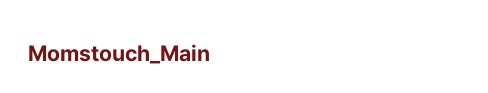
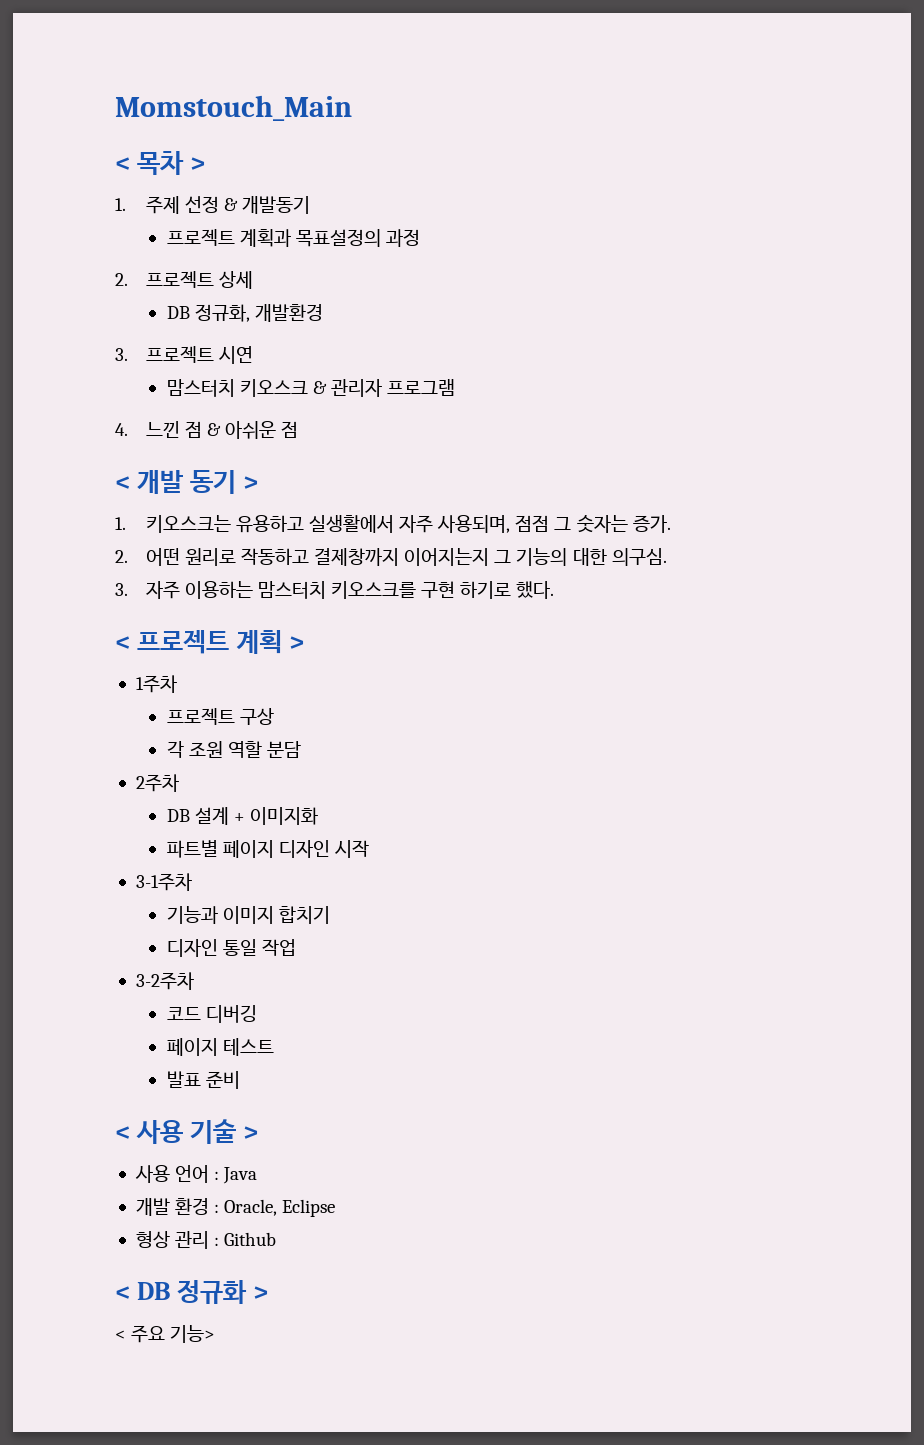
+ < 목차 >
+ 1. 주제 선정 & 개발동기
+ 프로젝트 계획과 목표설정의 과정
+ 2. 프로젝트 상세
+ DB 정규화, 개발환경
+ 3. 프로젝트 시연
+ 맘스터치 키오스크 & 관리자 프로그램
+ 4. 느낀 점 & 아쉬운 점
+ < 개발 동기 >
+ 1. 키오스크는 유용하고 실생활에서 자주 사용되며, 점점 그 숫자는 증가.
+ 2. 어떤 원리로 작동하고 결제창까지 이어지는지 그 기능의 대한 의구심.
+ 3. 자주 이용하는 맘스터치 키오스크를 구현 하기로 했다.
+ < 프로젝트 계획 >
+ 1주차
+ 프로젝트 구상
+ 각 조원 역할 분담
+ 2주차
+ DB 설계 + 이미지화
+ 파트별 페이지 디자인 시작
+ 3-1주차
+ 기능과 이미지 합치기
+ 디자인 통일 작업
+ 3-2주차
+ 코드 디버깅
+ 페이지 테스트
+ 발표 준비
+ < 사용 기술 >
+ 사용 언어 : Java
+ 개발 환경 : Oracle, Eclipse
+ 형상 관리 : Github
+ < DB 정규화 >
+ < 주요 기능>

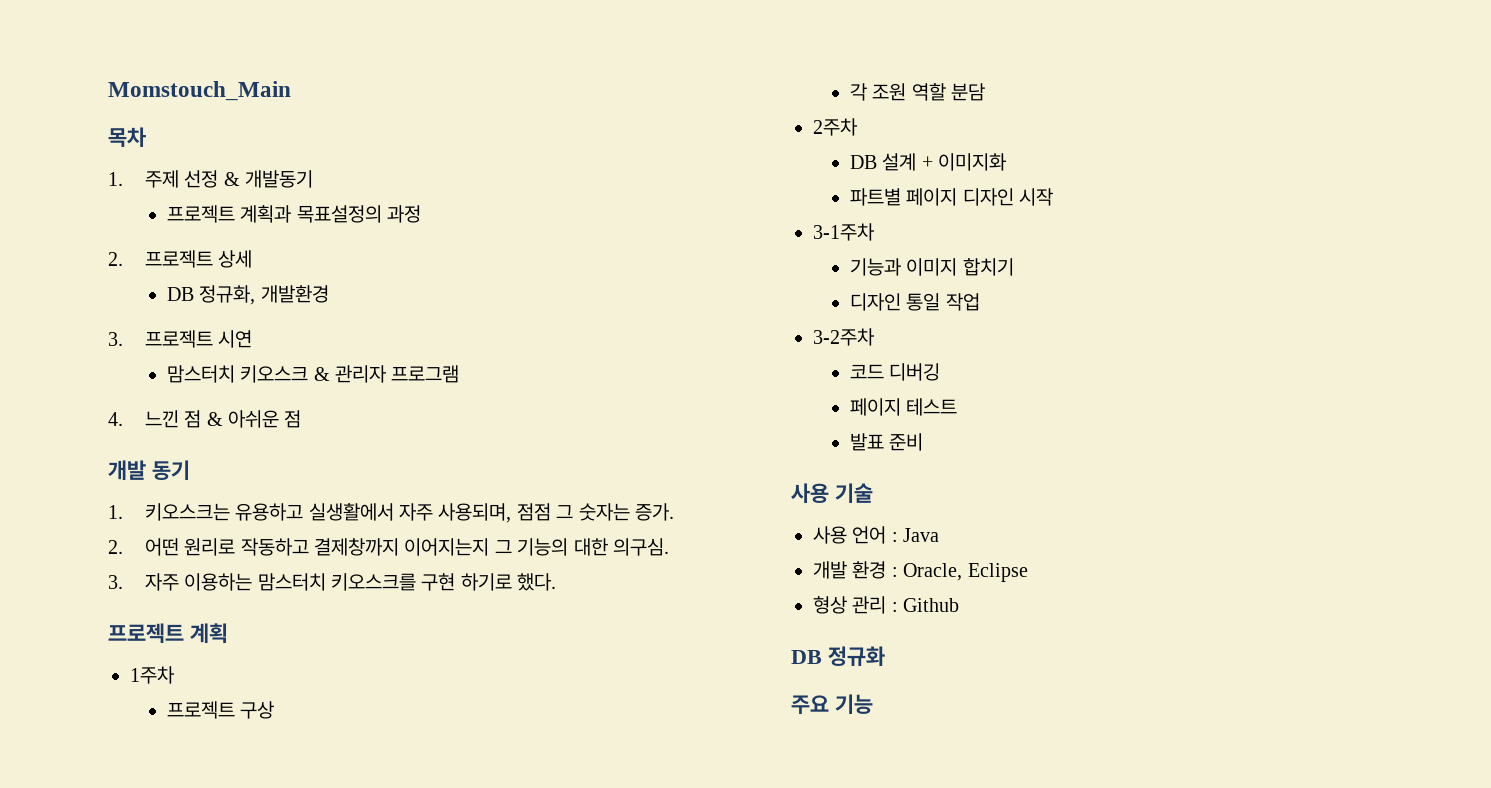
- < 목차 >
+ 목차
- < 개발 동기 >
+ 개발 동기
- < 프로젝트 계획 >
+ 프로젝트 계획
- < 사용 기술 >
+ 사용 기술
- < DB 정규화 >
- < 주요 기능>
+ DB 정규화
+ 주요 기능

